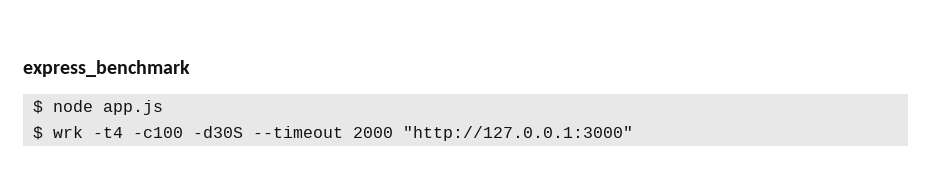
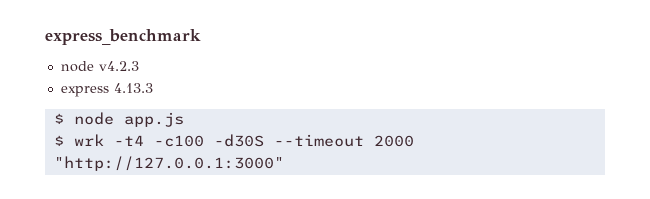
+ node v4.2.3
+ express 4.13.3

